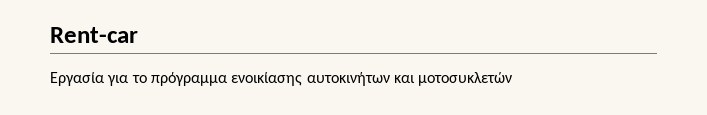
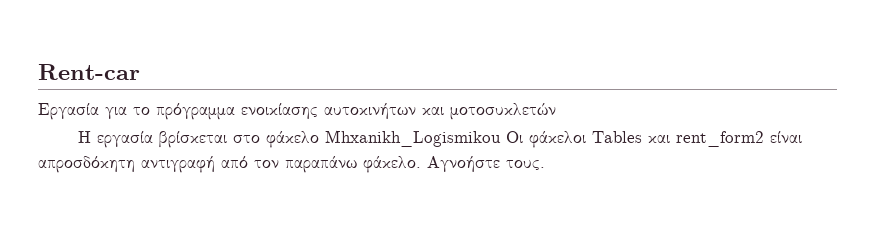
+ Η εργασία βρίσκεται στο φάκελο Mhxanikh_Logismikou Οι φάκελοι Tables και rent_form2 είναι απροσδόκητη αντιγραφή από τον παραπάνω φάκελο. Αγνοήστε τους.

